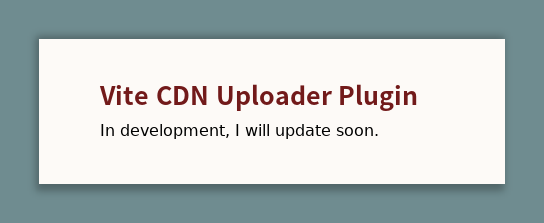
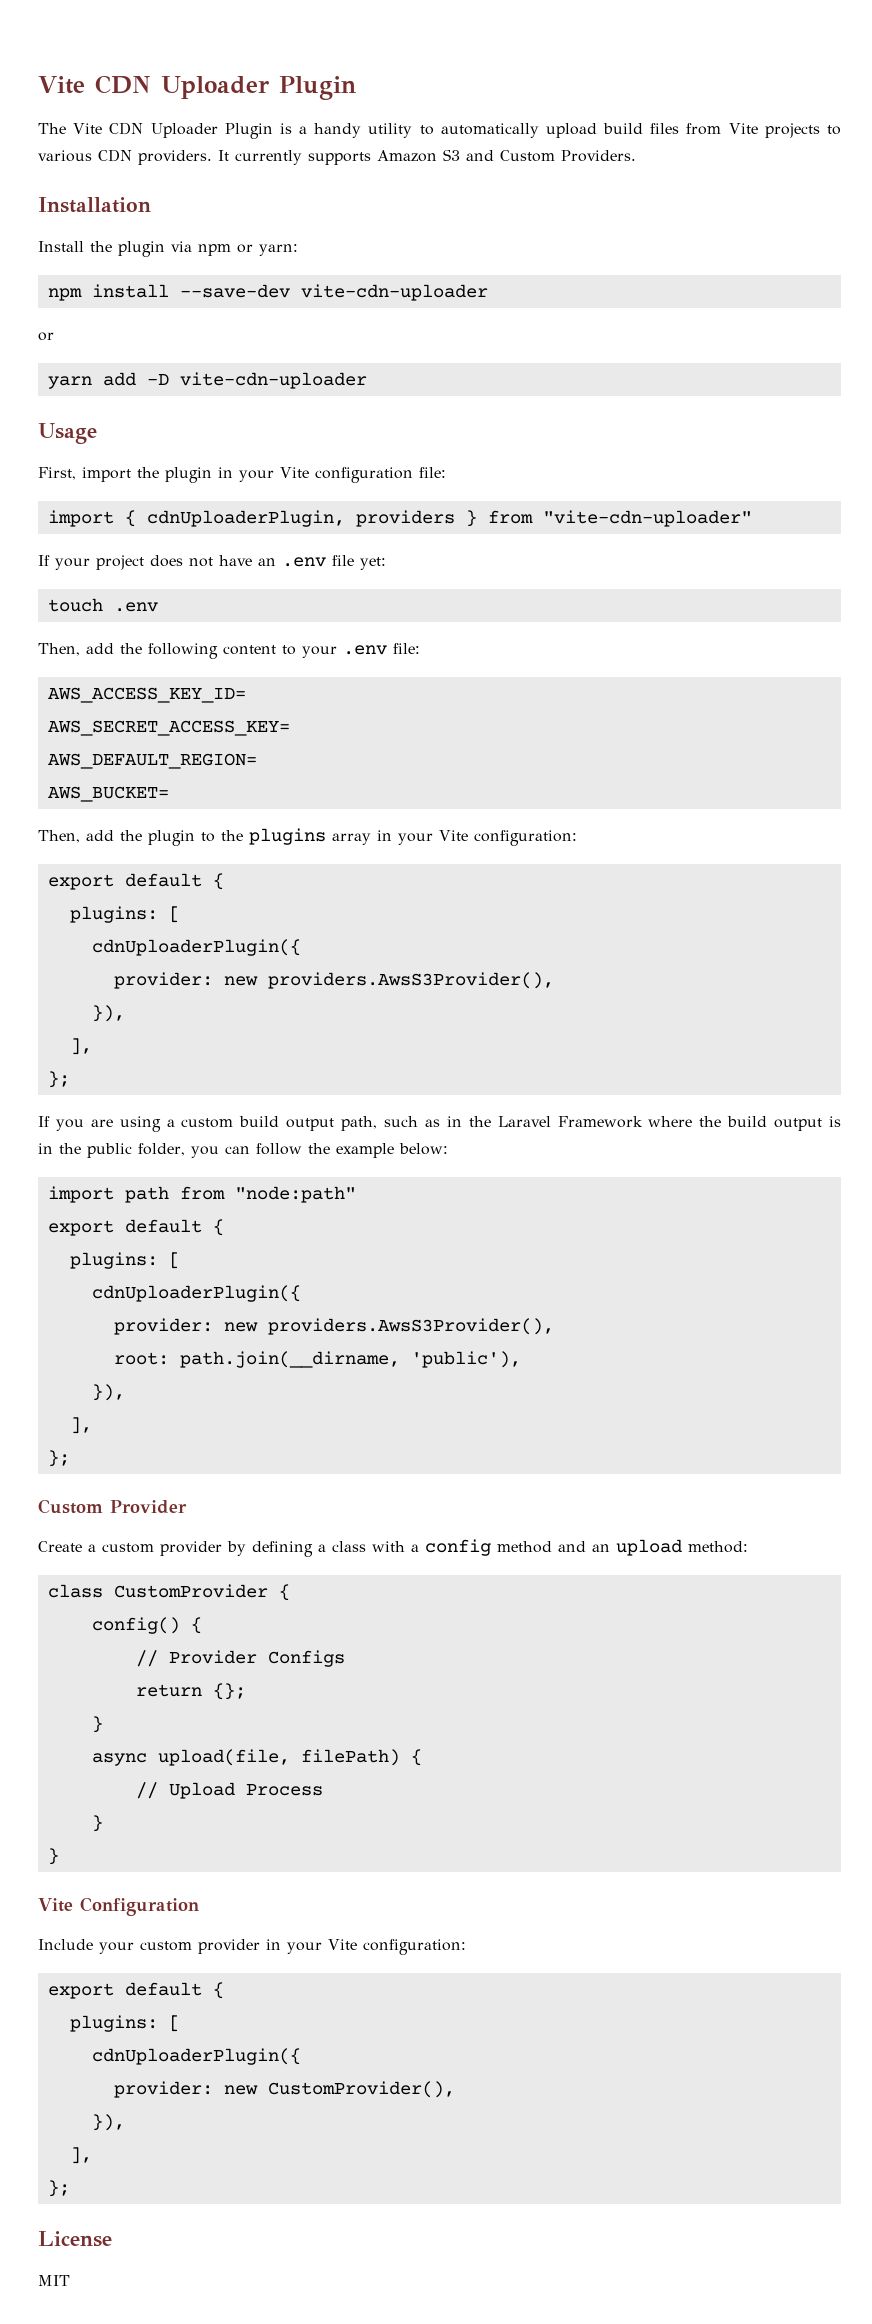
- In development, I will update soon.
+ The Vite CDN Uploader Plugin is a handy utility to automatically upload build files from Vite projects to various CDN providers. It currently supports Amazon S3 and Custom Providers.
+ Installation
+ Install the plugin via npm or yarn:
+ npm install --save-dev vite-cdn-uploader
+ or
+ yarn add -D vite-cdn-uploader
+ Usage
+ First, import the plugin in your Vite configuration file:
+ import { cdnUploaderPlugin, providers } from "vite-cdn-uploader"
+ If your project does not have an .env file yet:
+ touch .env
+ Then, add the following content to your .env file:
+ AWS_ACCESS_KEY_ID=
+ AWS_SECRET_ACCESS_KEY=
+ AWS_DEFAULT_REGION=
+ AWS_BUCKET=
+ Then, add the plugin to the plugins array in your Vite configuration:
+ export default {
+ plugins: [
+ cdnUploaderPlugin({
+ provider: new providers.AwsS3Provider(),
+ }),
+ ],
+ };
+ If you are using a custom build output path, such as in the Laravel Framework where the build output is in the public folder, you can follow the example below:
+ import path from "node:path"
+ export default {
+ plugins: [
+ cdnUploaderPlugin({
+ provider: new providers.AwsS3Provider(),
+ root: path.join(__dirname, 'public'),
+ }),
+ ],
+ };
+ Custom Provider
+ Create a custom provider by defining a class with a config method and an upload method:
+ class CustomProvider {
+ config() {
+ // Provider Configs
+ return {};
+ }
+ async upload(file, filePath) {
+ // Upload Process
+ }
+ }
+ Vite Configuration
+ Include your custom provider in your Vite configuration:
+ export default {
+ plugins: [
+ cdnUploaderPlugin({
+ provider: new CustomProvider(),
+ }),
+ ],
+ };
+ License
+ MIT

